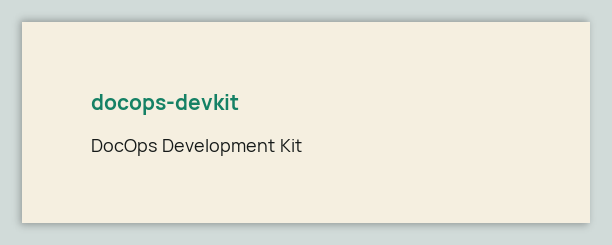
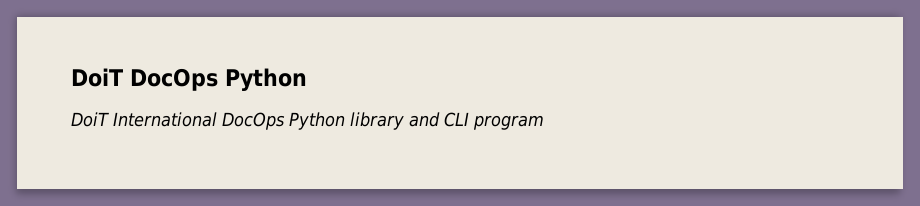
- docops-devkit
- DocOps Development Kit
+ DoiT DocOps Python
+ DoiT International DocOps Python library and CLI program

